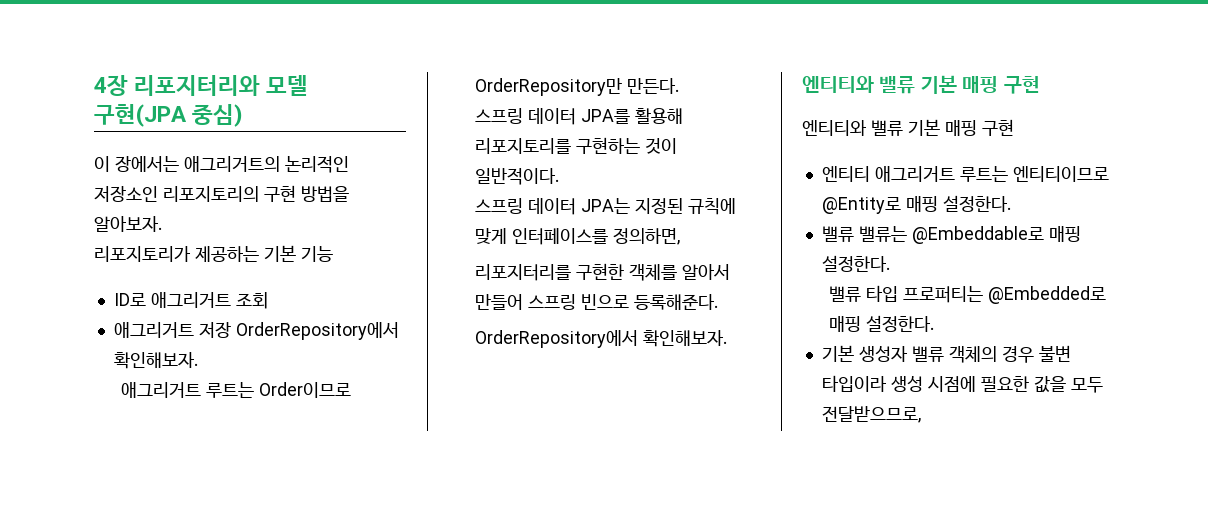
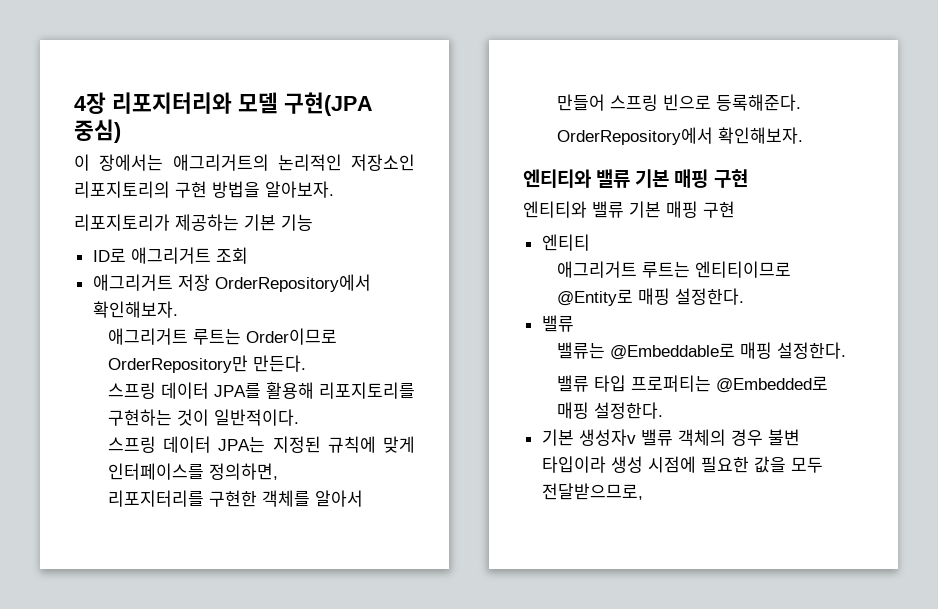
- 엔티티 애그리거트 루트는 엔티티이므로 @Entity로 매핑 설정한다.
- 밸류 밸류는 @Embeddable로 매핑 설정한다.
+ 엔티티
+ 애그리거트 루트는 엔티티이므로 @Entity로 매핑 설정한다.
+ 밸류
+ 밸류는 @Embeddable로 매핑 설정한다.
- 기본 생성자 밸류 객체의 경우 불변 타입이라 생성 시점에 필요한 값을 모두 전달받으므로,
+ 기본 생성자v 밸류 객체의 경우 불변 타입이라 생성 시점에 필요한 값을 모두 전달받으므로,

